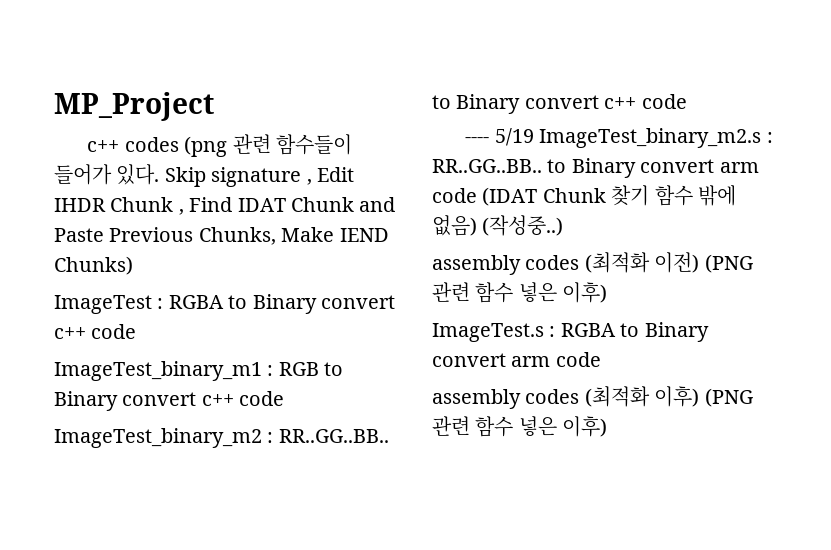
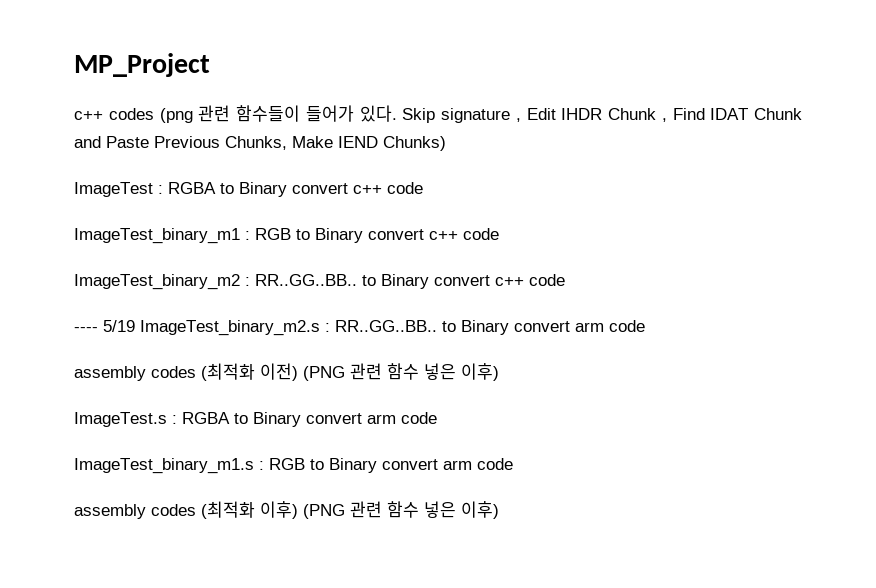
- ---- 5/19 ImageTest_binary_m2.s : RR..GG..BB.. to Binary convert arm code (IDAT Chunk 찾기 함수 밖에 없음) (작성중..)
+ ---- 5/19 ImageTest_binary_m2.s : RR..GG..BB.. to Binary convert arm code
+ ImageTest_binary_m1.s : RGB to Binary convert arm code

